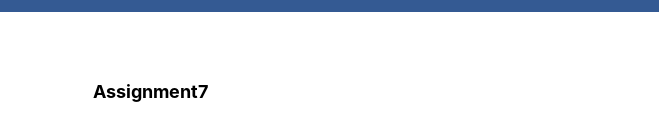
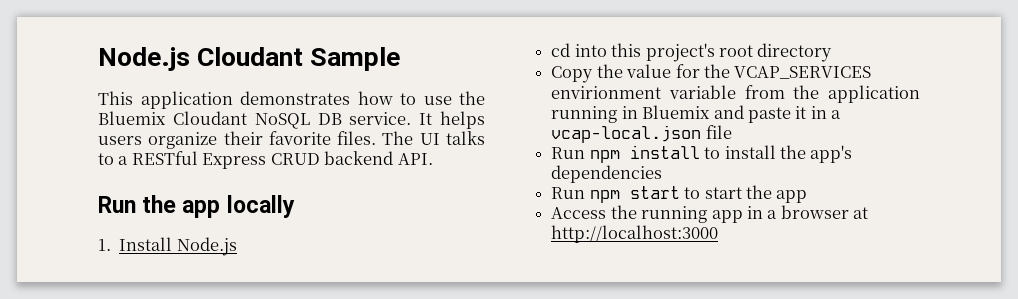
- Assignment7
+ Node.js Cloudant Sample
+ This application demonstrates how to use the Bluemix Cloudant NoSQL DB service. It helps users organize their favorite files. The UI talks to a RESTful Express CRUD backend API.
+ Run the app locally
+ 1. Install Node.js
+ cd into this project's root directory
+ Copy the value for the VCAP_SERVICES envirionment variable from the application running in Bluemix and paste it in a vcap-local.json file
+ Run npm install to install the app's dependencies
+ Run npm start to start the app
+ Access the running app in a browser at http://localhost:3000

